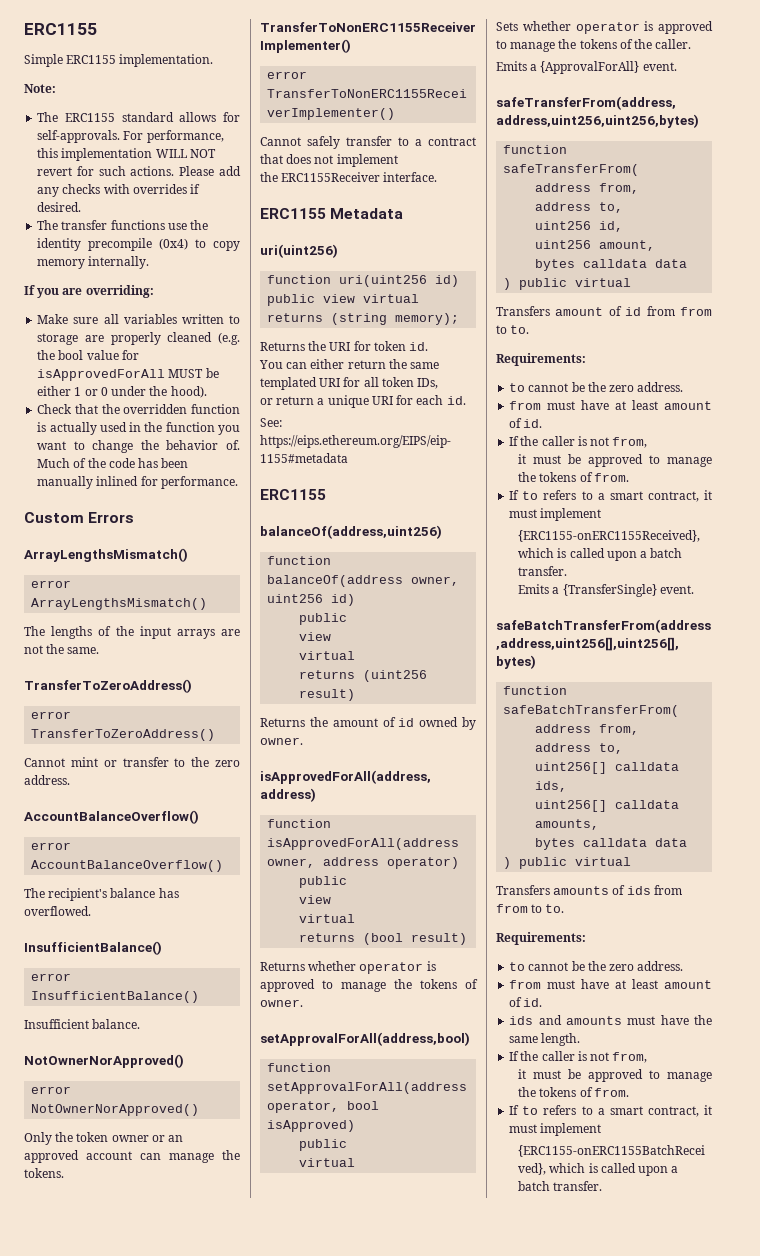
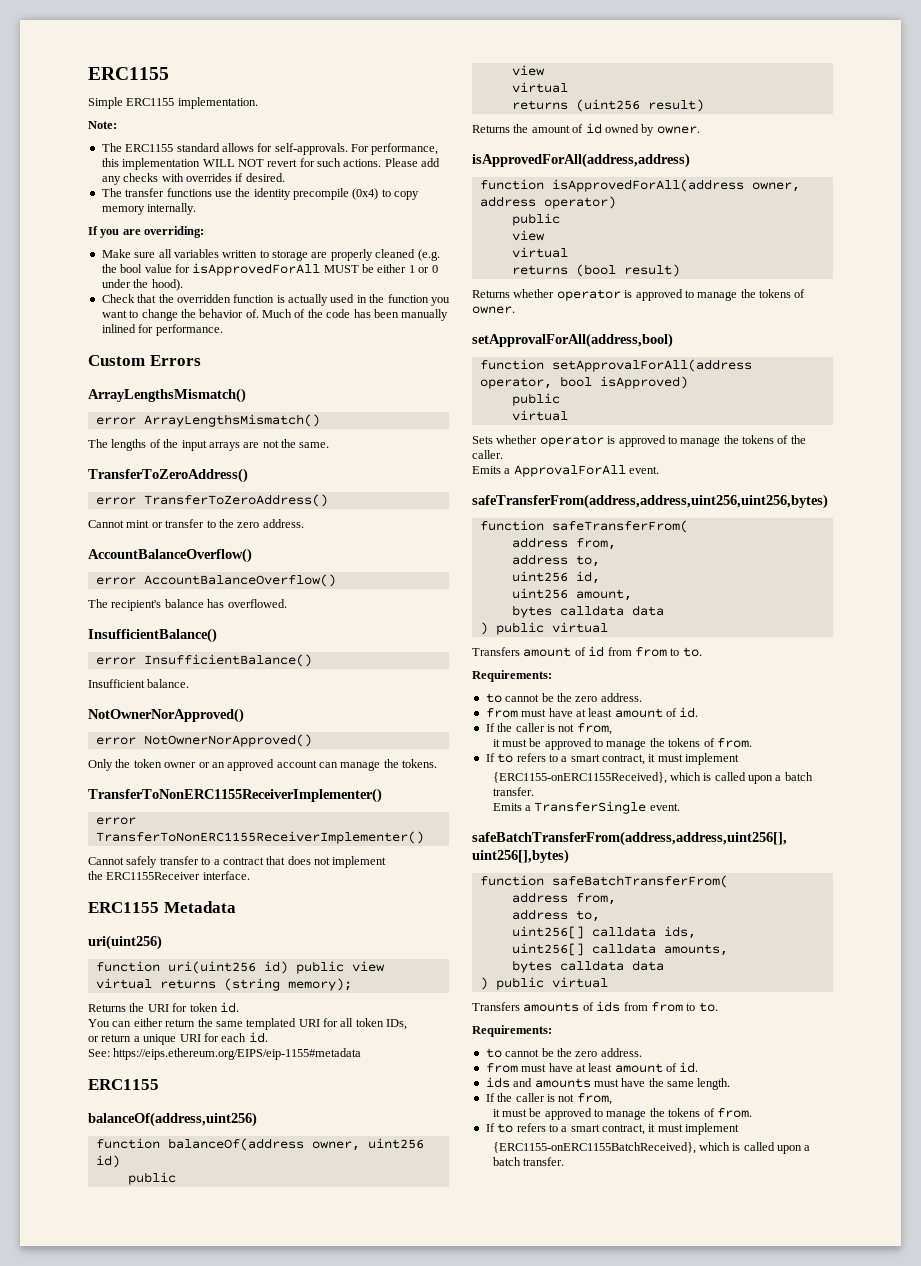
- Emits a {ApprovalForAll} event.
+ Emits a ApprovalForAll event.
- Emits a {TransferSingle} event.
+ Emits a TransferSingle event.

